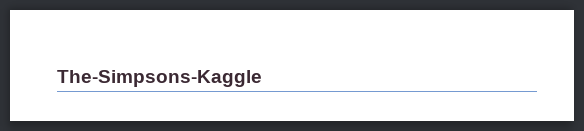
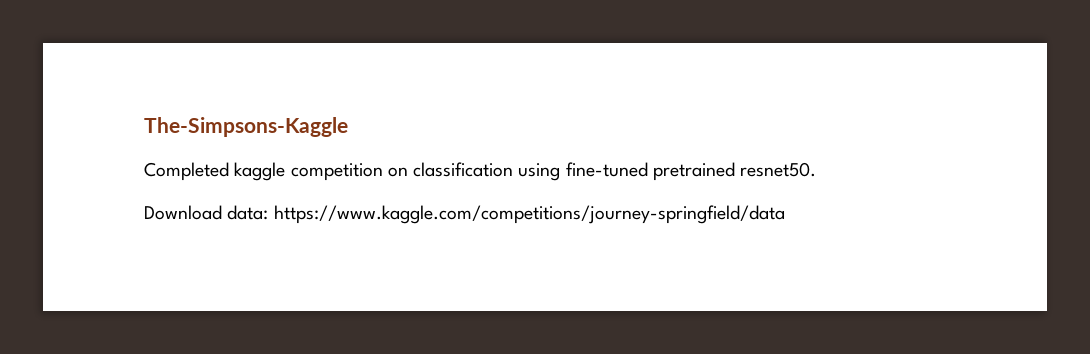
+ Completed kaggle competition on classification using fine-tuned pretrained resnet50.
+ Download data: https://www.kaggle.com/competitions/journey-springfield/data

